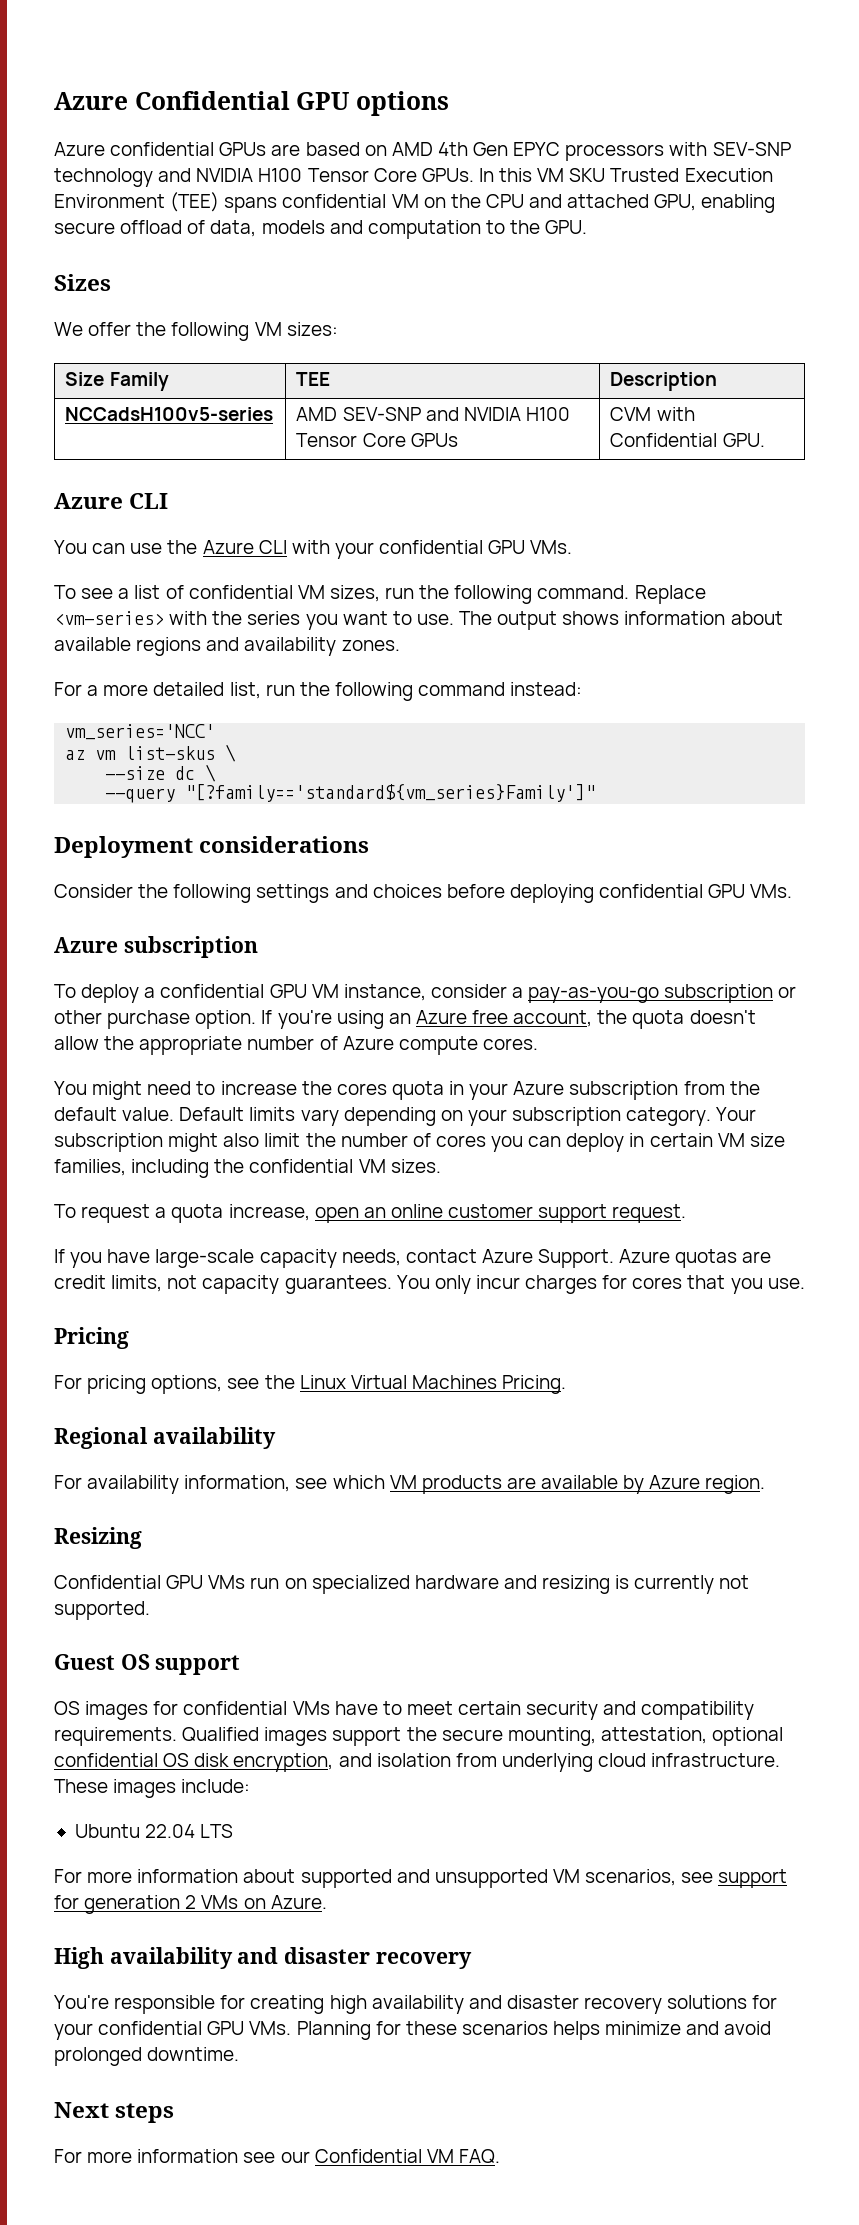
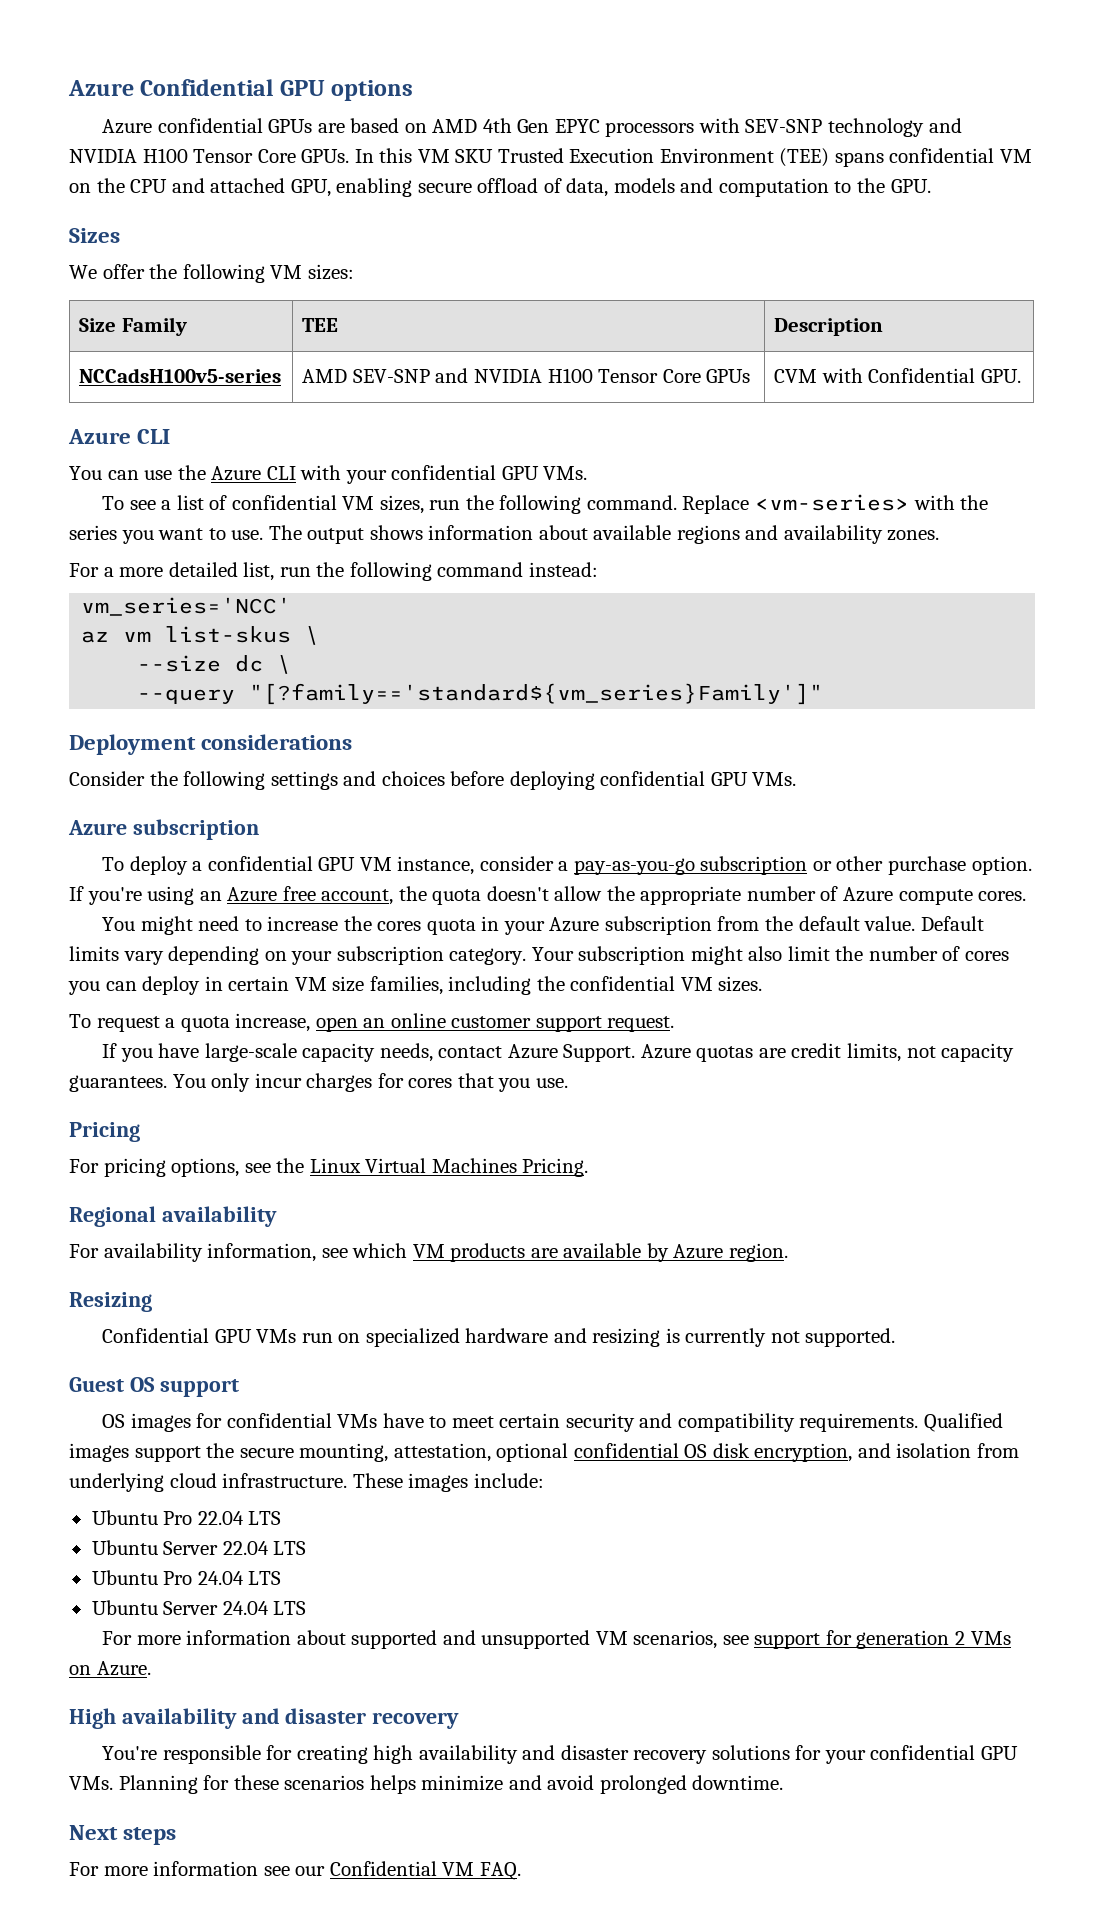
- Ubuntu 22.04 LTS
+ Ubuntu Pro 22.04 LTS
+ Ubuntu Server 22.04 LTS
+ Ubuntu Pro 24.04 LTS
+ Ubuntu Server 24.04 LTS

